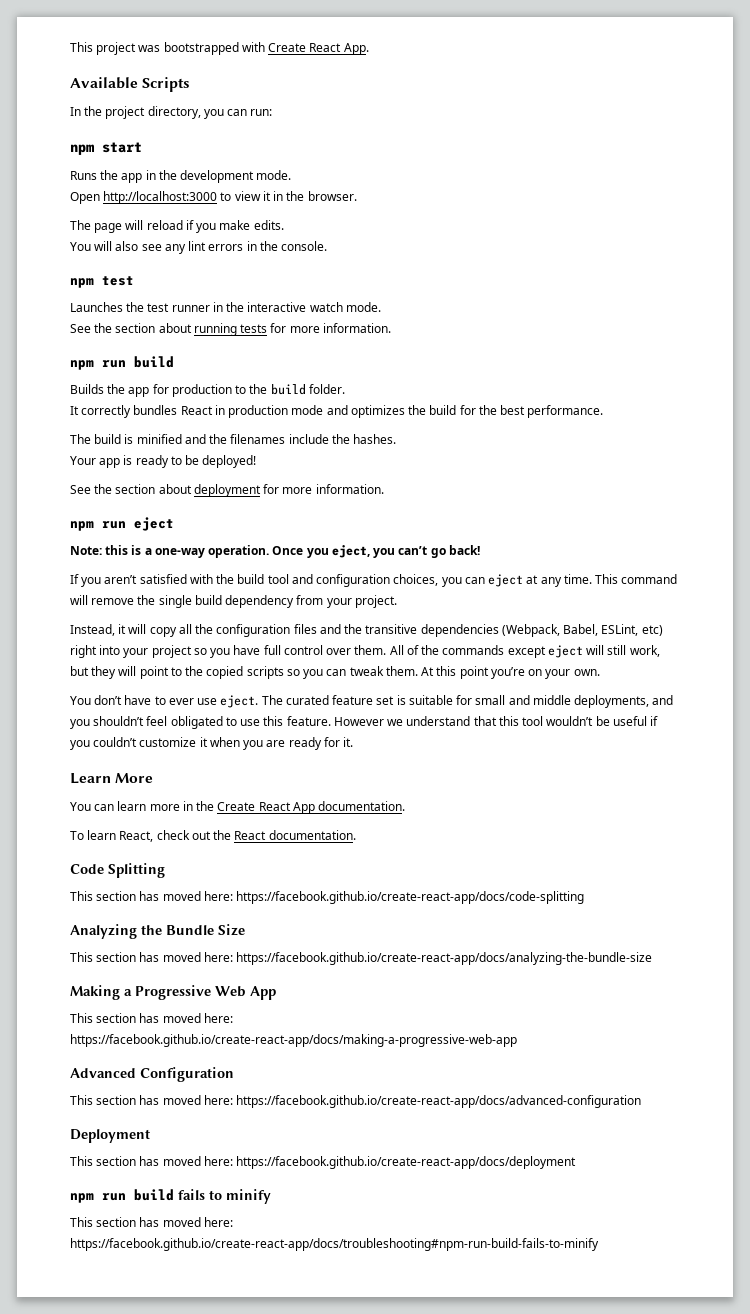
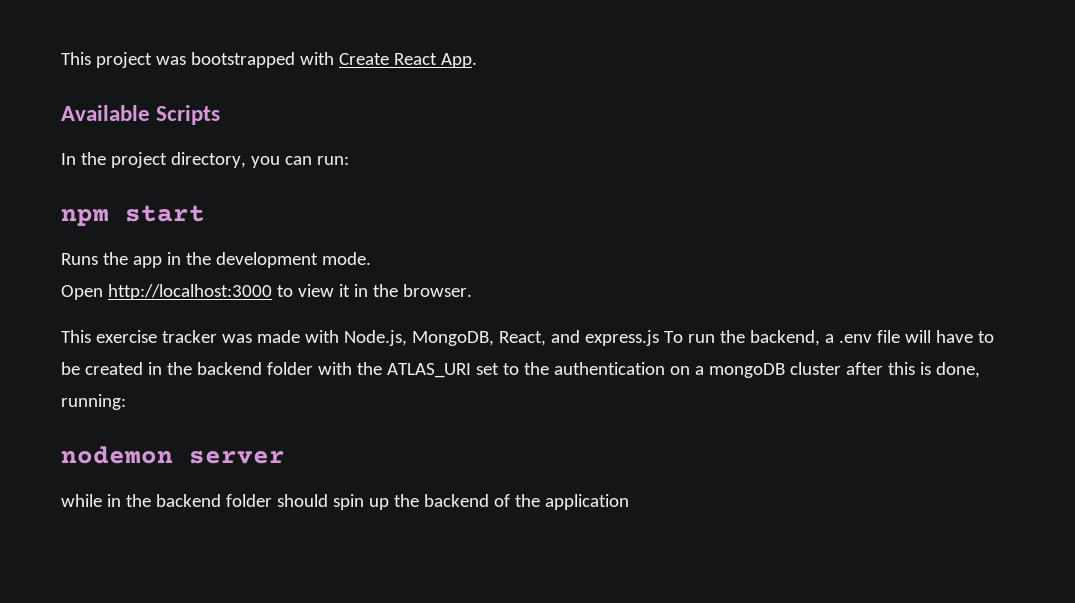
- The page will reload if you make edits.
- You will also see any lint errors in the console.
- npm test
- Launches the test runner in the interactive watch mode.
- See the section about running tests for more information.
- npm run build
- Builds the app for production to the build folder.
- It correctly bundles React in production mode and optimizes the build for the best performance.
- The build is minified and the filenames include the hashes.
- Your app is ready to be deployed!
- See the section about deployment for more information.
- npm run eject
- Note: this is a one-way operation. Once you eject, you can’t go back!
- If you aren’t satisfied with the build tool and configuration choices, you can eject at any time. This command will remove the single build dependency from your project.
- Instead, it will copy all the configuration files and the transitive dependencies (Webpack, Babel, ESLint, etc) right into your project so you have full control over them. All of the commands except eject will still work, but they will point to the copied scripts so you can tweak them. At this point you’re on your own.
- You don’t have to ever use eject. The curated feature set is suitable for small and middle deployments, and you shouldn’t feel obligated to use this feature. However we understand that this tool wouldn’t be useful if you couldn’t customize it when you are ready for it.
- Learn More
- You can learn more in the Create React App documentation.
- To learn React, check out the React documentation.
- Code Splitting
- This section has moved here: https://facebook.github.io/create-react-app/docs/code-splitting
- Analyzing the Bundle Size
- This section has moved here: https://facebook.github.io/create-react-app/docs/analyzing-the-bundle-size
- Making a Progressive Web App
- This section has moved here: https://facebook.github.io/create-react-app/docs/making-a-progressive-web-app
- Advanced Configuration
- This section has moved here: https://facebook.github.io/create-react-app/docs/advanced-configuration
- Deployment
- This section has moved here: https://facebook.github.io/create-react-app/docs/deployment
- npm run build fails to minify
- This section has moved here: https://facebook.github.io/create-react-app/docs/troubleshooting#npm-run-build-fails-to-minify
+ This exercise tracker was made with Node.js, MongoDB, React, and express.js To run the backend, a .env file will have to be created in the backend folder with the ATLAS_URI set to the authentication on a mongoDB cluster after this is done, running:
+ nodemon server
+ while in the backend folder should spin up the backend of the application

